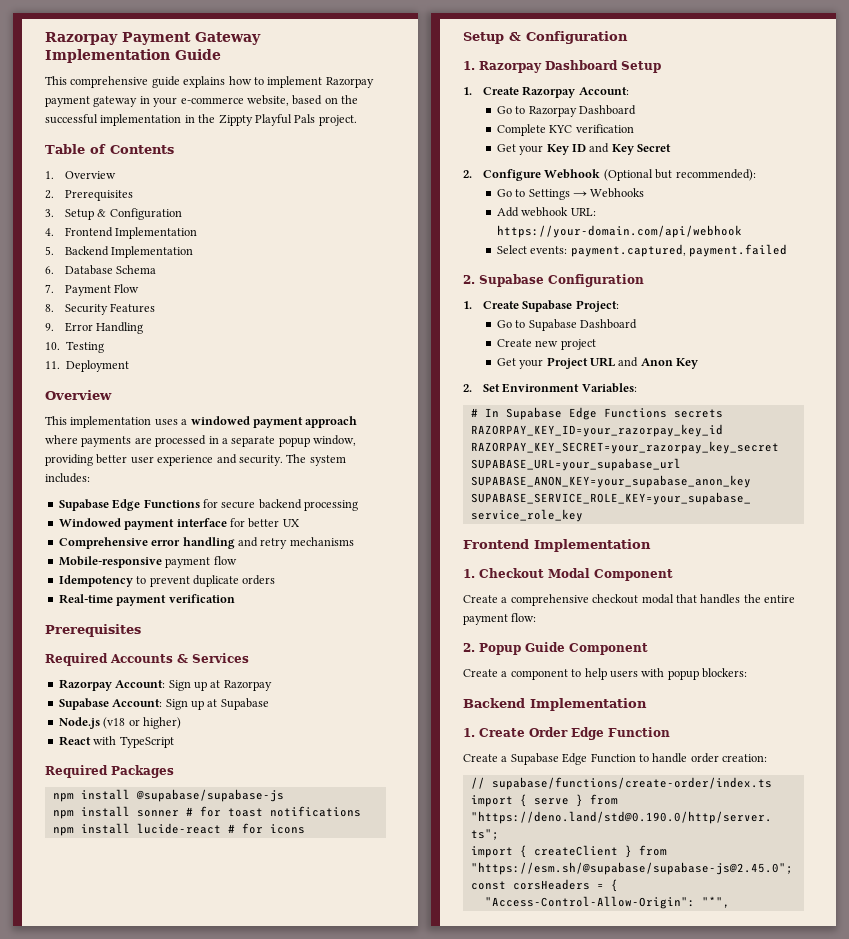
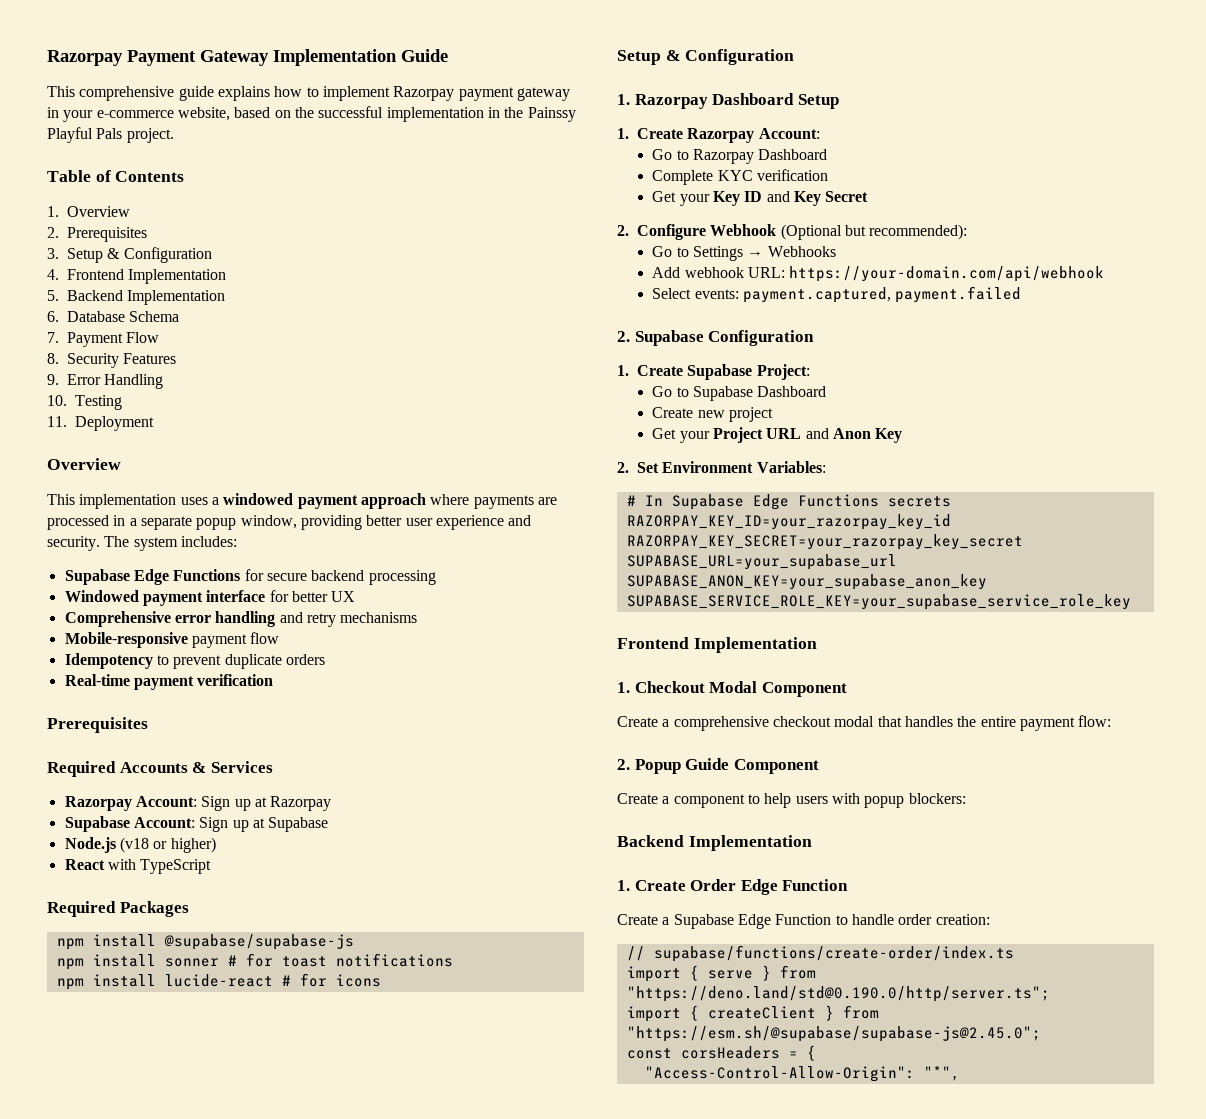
- This comprehensive guide explains how to implement Razorpay payment gateway in your e-commerce website, based on the successful implementation in the Zippty Playful Pals project.
+ This comprehensive guide explains how to implement Razorpay payment gateway in your e-commerce website, based on the successful implementation in the Painssy Playful Pals project.

